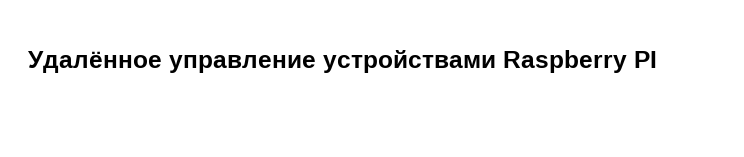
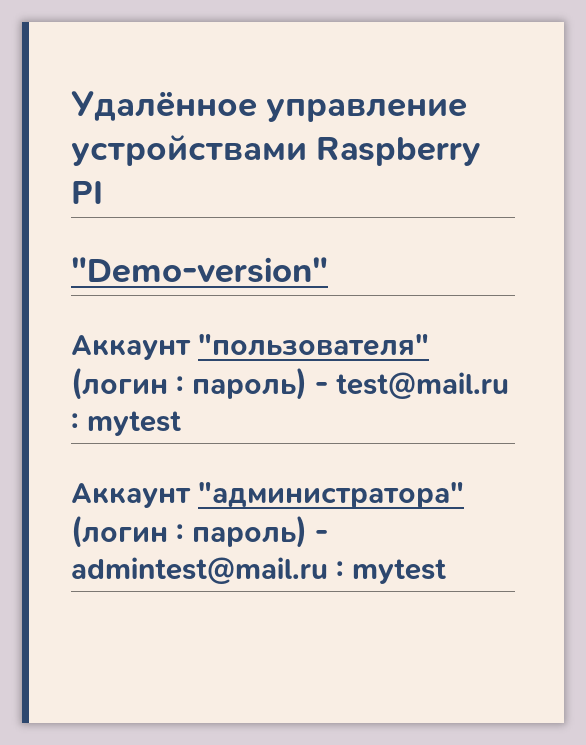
+ "Demo-version"
+ Аккаунт "пользователя" (логин : пароль) - test@mail.ru : mytest
+ Аккаунт "администратора" (логин : пароль) - admintest@mail.ru : mytest

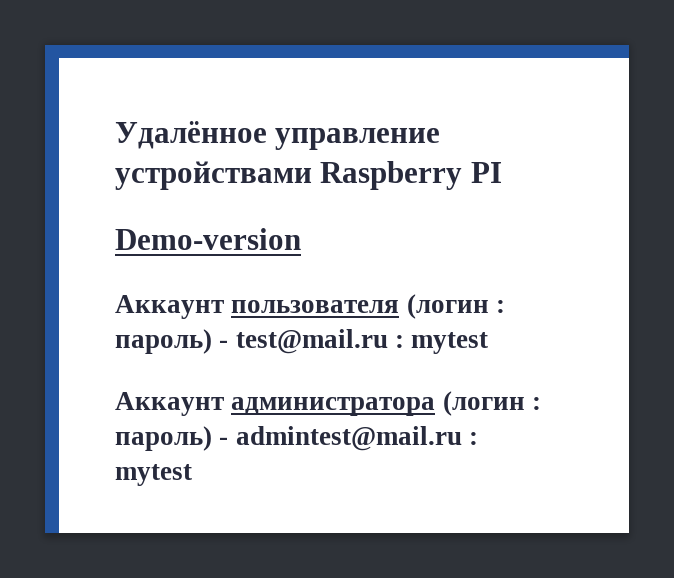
- "Demo-version"
- Аккаунт "пользователя" (логин : пароль) - test@mail.ru : mytest
+ Demo-version
+ Аккаунт пользователя (логин : пароль) - test@mail.ru : mytest
- Аккаунт "администратора" (логин : пароль) - admintest@mail.ru : mytest
+ Аккаунт администратора (логин : пароль) - admintest@mail.ru : mytest

